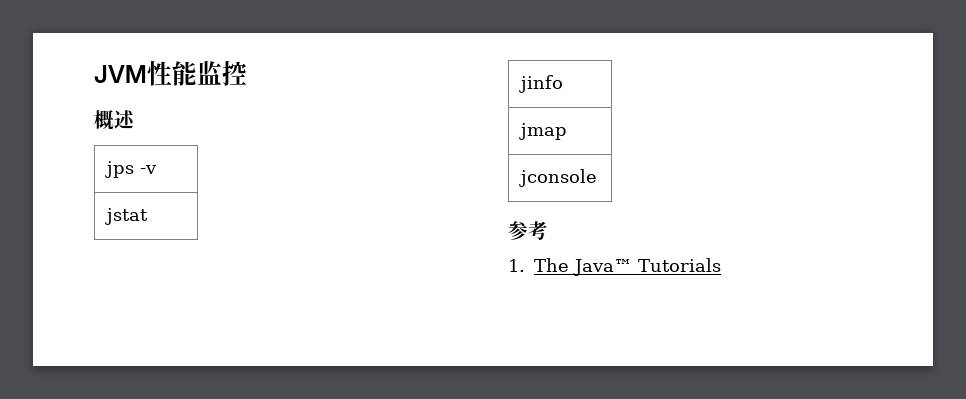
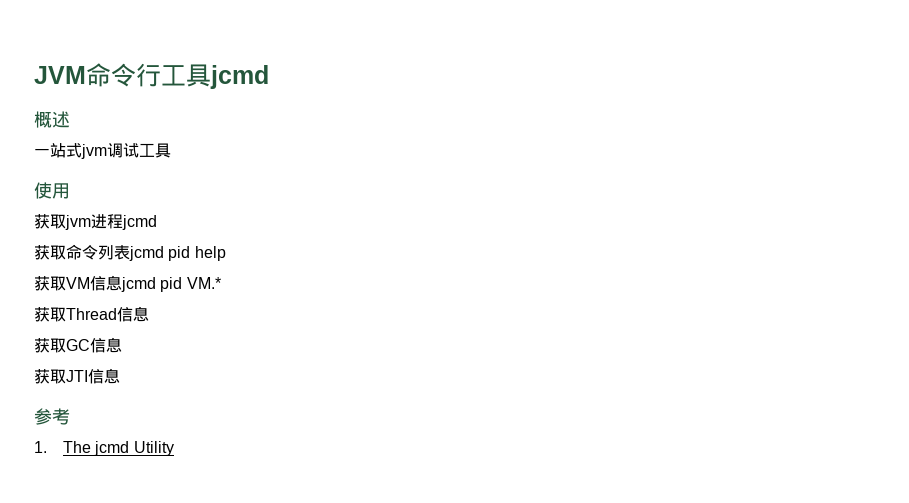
- JVM性能监控
+ JVM命令行工具jcmd
  概述
- jps -v
- jstat
- jinfo
- jmap
- jconsole
+ 一站式jvm调试工具
+ 使用
+ 获取jvm进程jcmd
+ 获取命令列表jcmd pid help
+ 获取VM信息jcmd pid VM.*
+ 获取Thread信息
+ 获取GC信息
+ 获取JTI信息
- 1. The Java™ Tutorials
+ 1. The jcmd Utility

